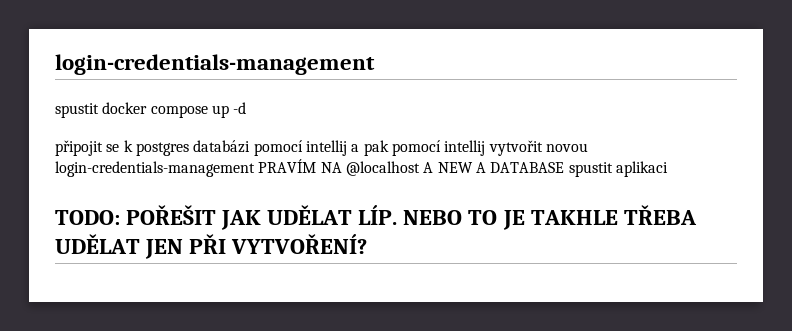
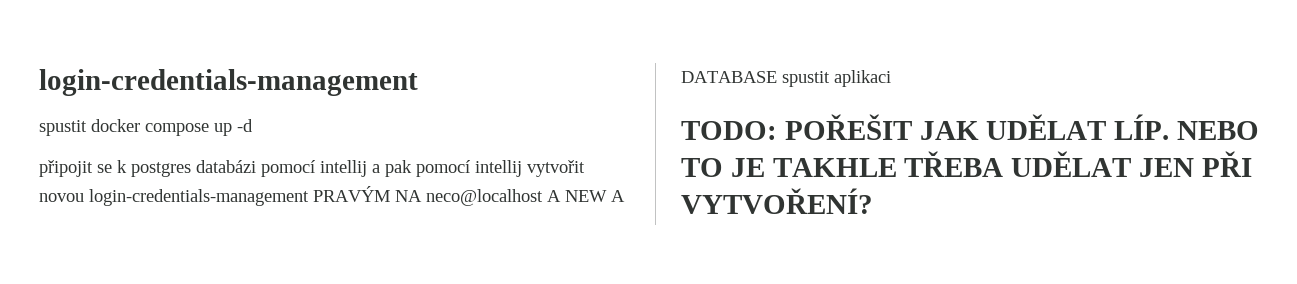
- připojit se k postgres databázi pomocí intellij a pak pomocí intellij vytvořit novou login-credentials-management PRAVÍM NA @localhost A NEW A DATABASE spustit aplikaci
+ připojit se k postgres databázi pomocí intellij a pak pomocí intellij vytvořit novou login-credentials-management PRAVÝM NA neco@localhost A NEW A DATABASE spustit aplikaci

